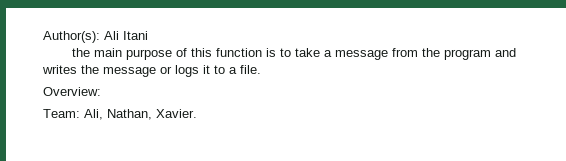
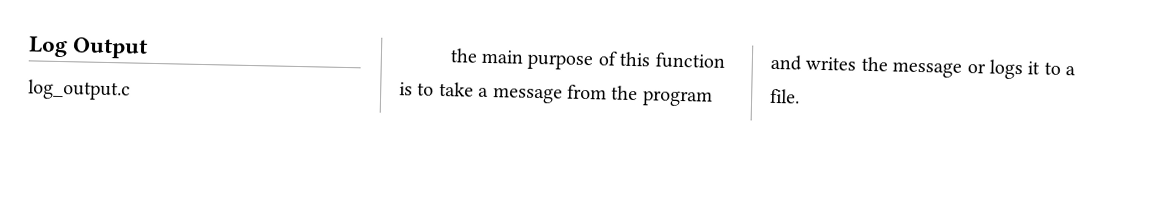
- Author(s): Ali Itani
+ Log Output
+ log_output.c
- Overview:
- Team: Ali, Nathan, Xavier.

